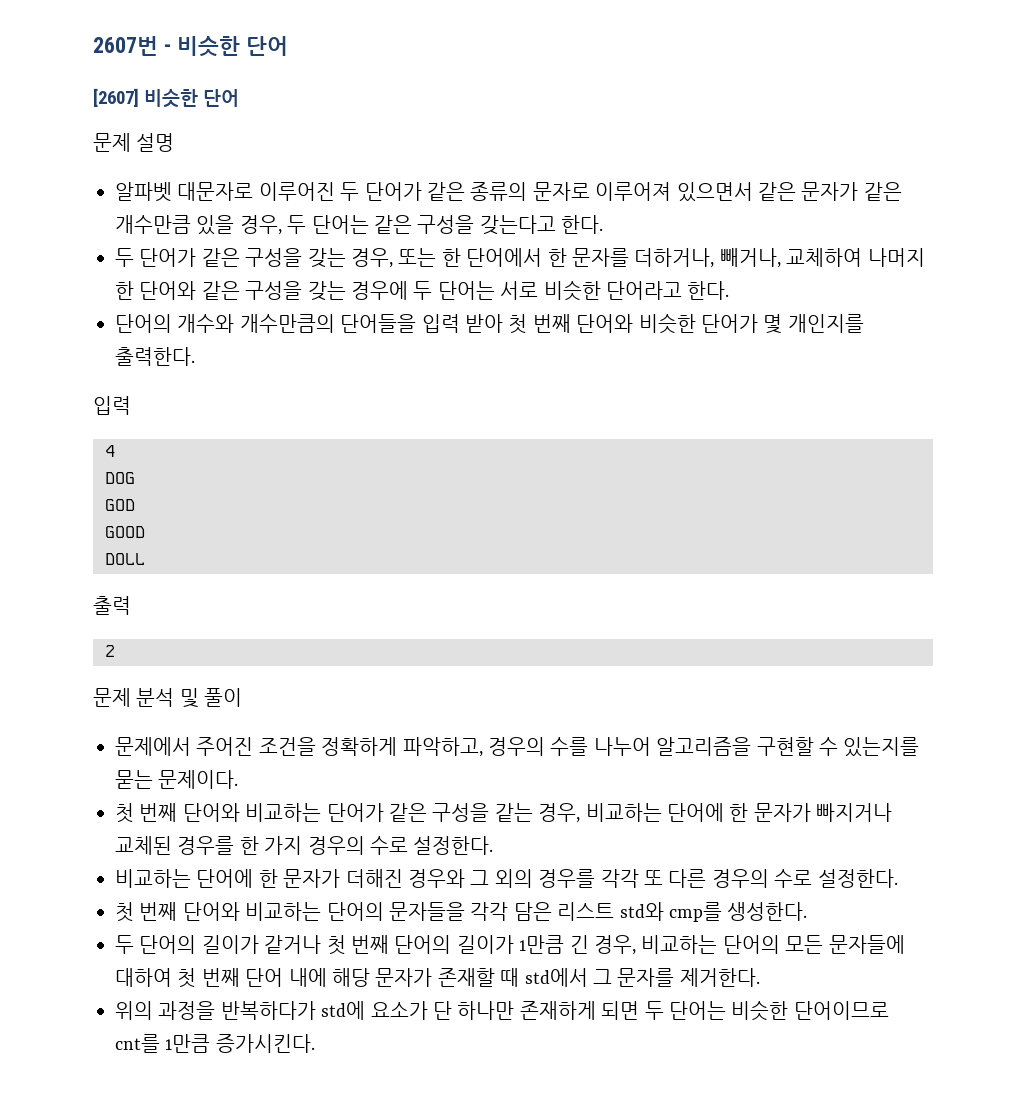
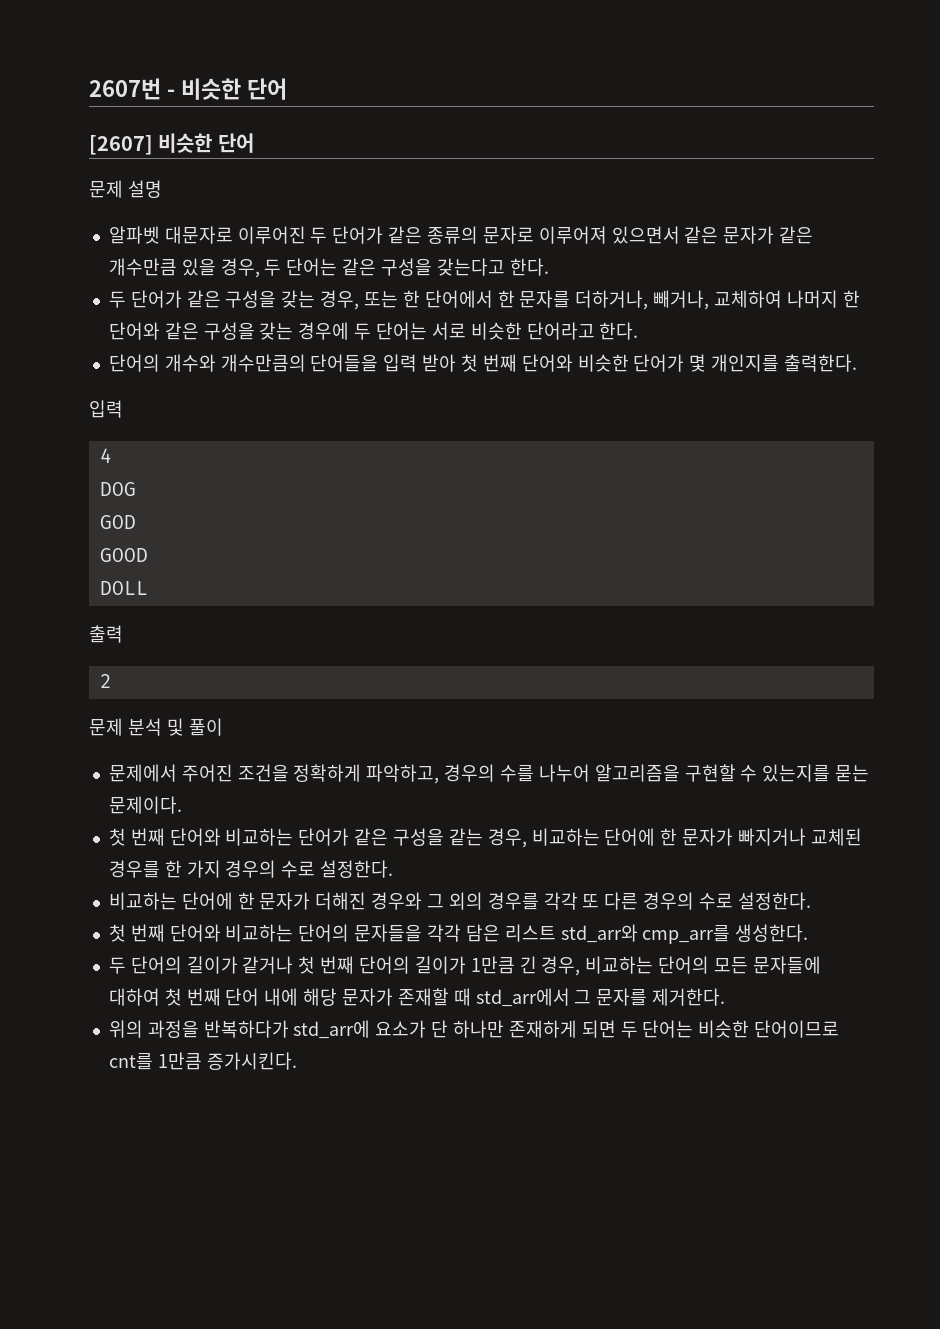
- 첫 번째 단어와 비교하는 단어의 문자들을 각각 담은 리스트 std와 cmp를 생성한다.
+ 첫 번째 단어와 비교하는 단어의 문자들을 각각 담은 리스트 std_arr와 cmp_arr를 생성한다.
- 두 단어의 길이가 같거나 첫 번째 단어의 길이가 1만큼 긴 경우, 비교하는 단어의 모든 문자들에 대하여 첫 번째 단어 내에 해당 문자가 존재할 때 std에서 그 문자를 제거한다.
+ 두 단어의 길이가 같거나 첫 번째 단어의 길이가 1만큼 긴 경우, 비교하는 단어의 모든 문자들에 대하여 첫 번째 단어 내에 해당 문자가 존재할 때 std_arr에서 그 문자를 제거한다.
- 위의 과정을 반복하다가 std에 요소가 단 하나만 존재하게 되면 두 단어는 비슷한 단어이므로 cnt를 1만큼 증가시킨다.
+ 위의 과정을 반복하다가 std_arr에 요소가 단 하나만 존재하게 되면 두 단어는 비슷한 단어이므로 cnt를 1만큼 증가시킨다.

